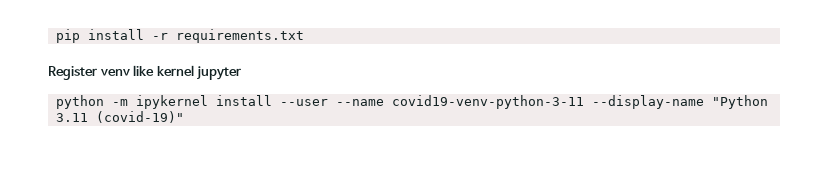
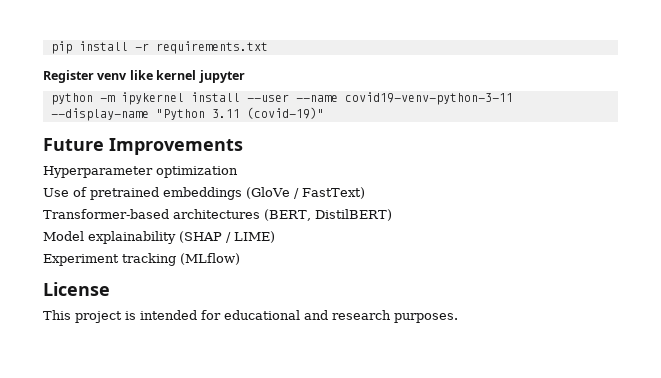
+ Future Improvements
+ Hyperparameter optimization
+ Use of pretrained embeddings (GloVe / FastText)
+ Transformer-based architectures (BERT, DistilBERT)
+ Model explainability (SHAP / LIME)
+ Experiment tracking (MLflow)
+ License
+ This project is intended for educational and research purposes.

